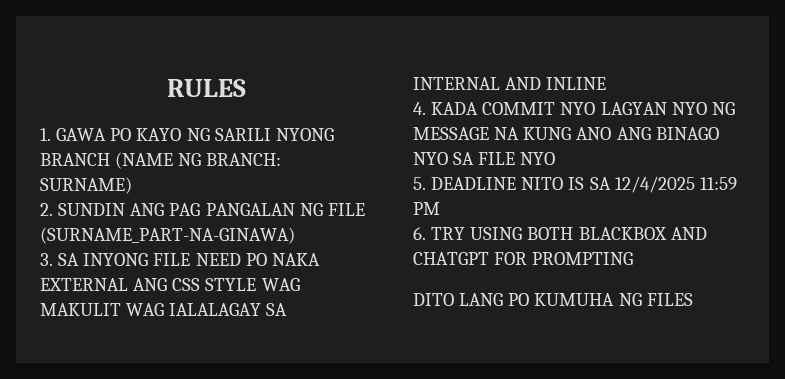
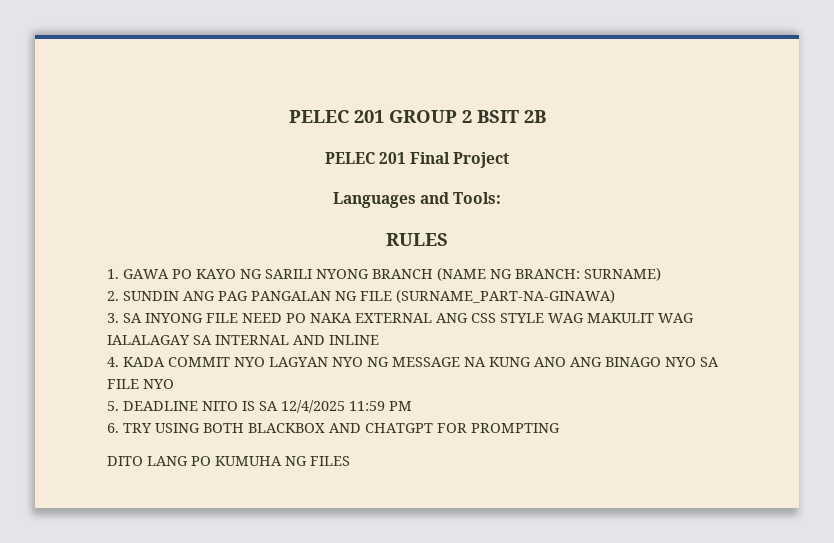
+ PELEC 201 GROUP 2 BSIT 2B
+ PELEC 201 Final Project
+ Languages and Tools:

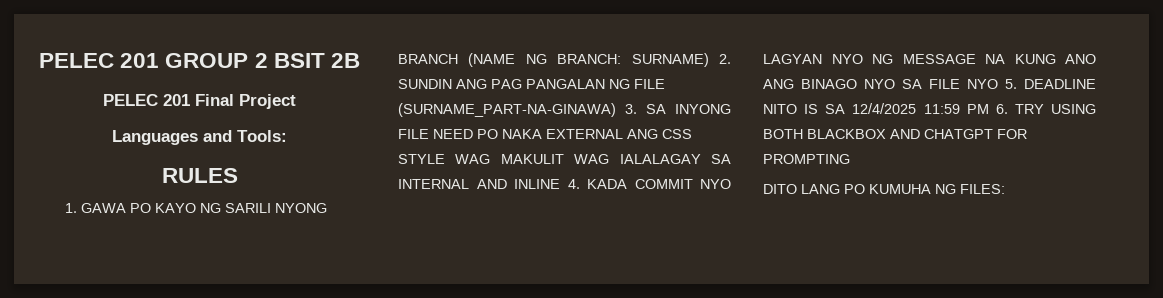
- SURNAME)
- 2. SUNDIN ANG PAG PANGALAN NG FILE (SURNAME_PART-NA-GINAWA)
- 3. SA INYONG FILE NEED PO NAKA EXTERNAL ANG CSS STYLE WAG MAKULIT WAG IALALAGAY SA INTERNAL AND INLINE
- 4. KADA COMMIT NYO LAGYAN NYO NG MESSAGE NA KUNG ANO ANG BINAGO NYO SA FILE NYO
- 5. DEADLINE NITO IS SA 12/4/2025 11:59 PM
- 6. TRY USING BOTH BLACKBOX AND CHATGPT FOR PROMPTING
+ SURNAME) 2. SUNDIN ANG PAG PANGALAN NG FILE (SURNAME_PART-NA-GINAWA) 3. SA INYONG FILE NEED PO NAKA EXTERNAL ANG CSS STYLE WAG MAKULIT WAG IALALAGAY SA INTERNAL AND INLINE 4. KADA COMMIT NYO LAGYAN NYO NG MESSAGE NA KUNG ANO ANG BINAGO NYO SA FILE NYO 5. DEADLINE NITO IS SA 12/4/2025 11:59 PM 6. TRY USING BOTH BLACKBOX AND CHATGPT FOR PROMPTING
- DITO LANG PO KUMUHA NG FILES
+ DITO LANG PO KUMUHA NG FILES:

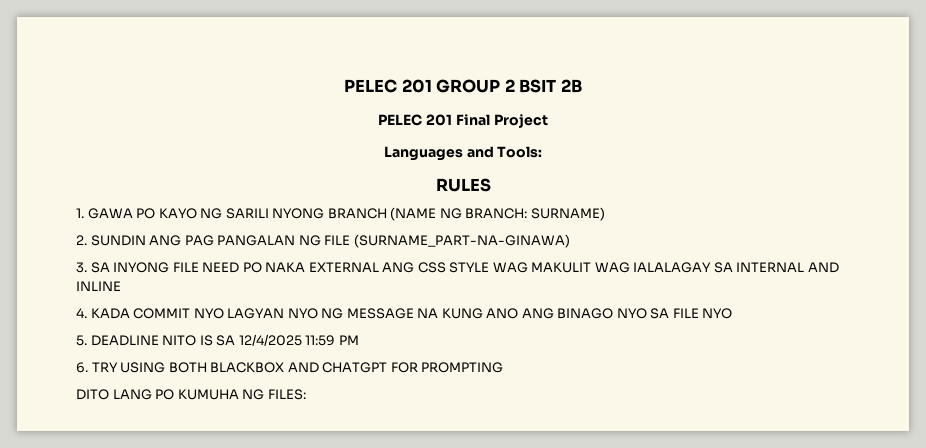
- SURNAME) 2. SUNDIN ANG PAG PANGALAN NG FILE (SURNAME_PART-NA-GINAWA) 3. SA INYONG FILE NEED PO NAKA EXTERNAL ANG CSS STYLE WAG MAKULIT WAG IALALAGAY SA INTERNAL AND INLINE 4. KADA COMMIT NYO LAGYAN NYO NG MESSAGE NA KUNG ANO ANG BINAGO NYO SA FILE NYO 5. DEADLINE NITO IS SA 12/4/2025 11:59 PM 6. TRY USING BOTH BLACKBOX AND CHATGPT FOR PROMPTING
+ SURNAME)
+ 2. SUNDIN ANG PAG PANGALAN NG FILE (SURNAME_PART-NA-GINAWA)
+ 3. SA INYONG FILE NEED PO NAKA EXTERNAL ANG CSS STYLE WAG MAKULIT WAG IALALAGAY SA INTERNAL AND INLINE
+ 4. KADA COMMIT NYO LAGYAN NYO NG MESSAGE NA KUNG ANO ANG BINAGO NYO SA FILE NYO
+ 5. DEADLINE NITO IS SA 12/4/2025 11:59 PM
+ 6. TRY USING BOTH BLACKBOX AND CHATGPT FOR PROMPTING

